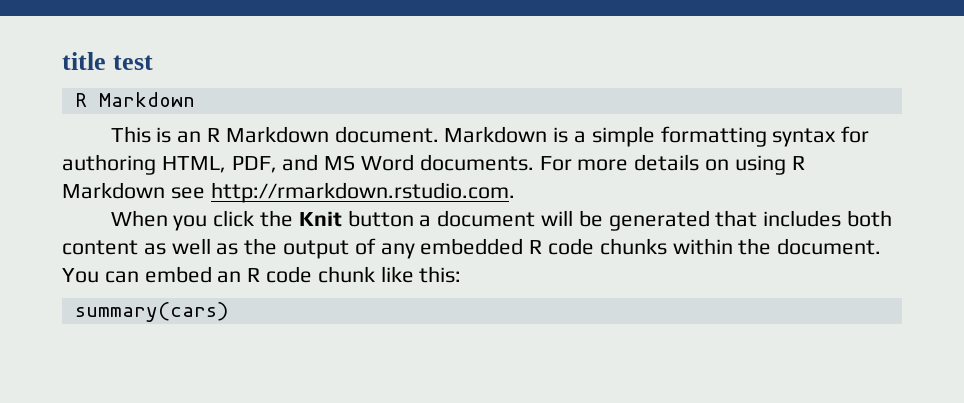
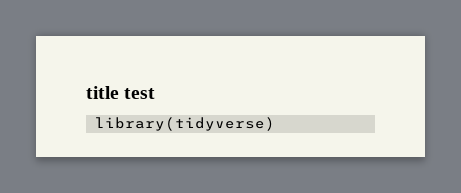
  title test
- R Markdown
- This is an R Markdown document. Markdown is a simple formatting syntax for authoring HTML, PDF, and MS Word documents. For more details on using R Markdown see http://rmarkdown.rstudio.com.
- When you click the Knit button a document will be generated that includes both content as well as the output of any embedded R code chunks within the document. You can embed an R code chunk like this:
- summary(cars)
+ library(tidyverse)

